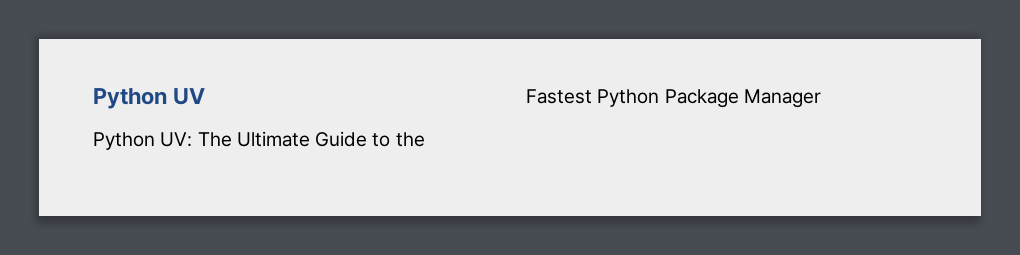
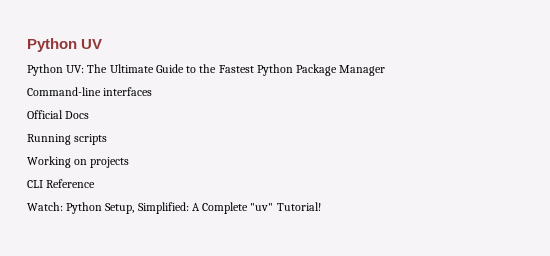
+ Command-line interfaces
+ Official Docs
+ Running scripts
+ Working on projects
+ CLI Reference
+ Watch: Python Setup, Simplified: A Complete "uv" Tutorial!

